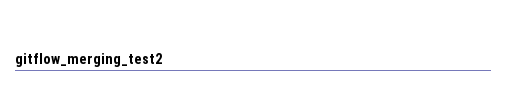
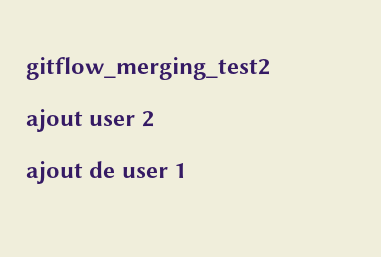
+ ajout user 2
+ ajout de user 1

